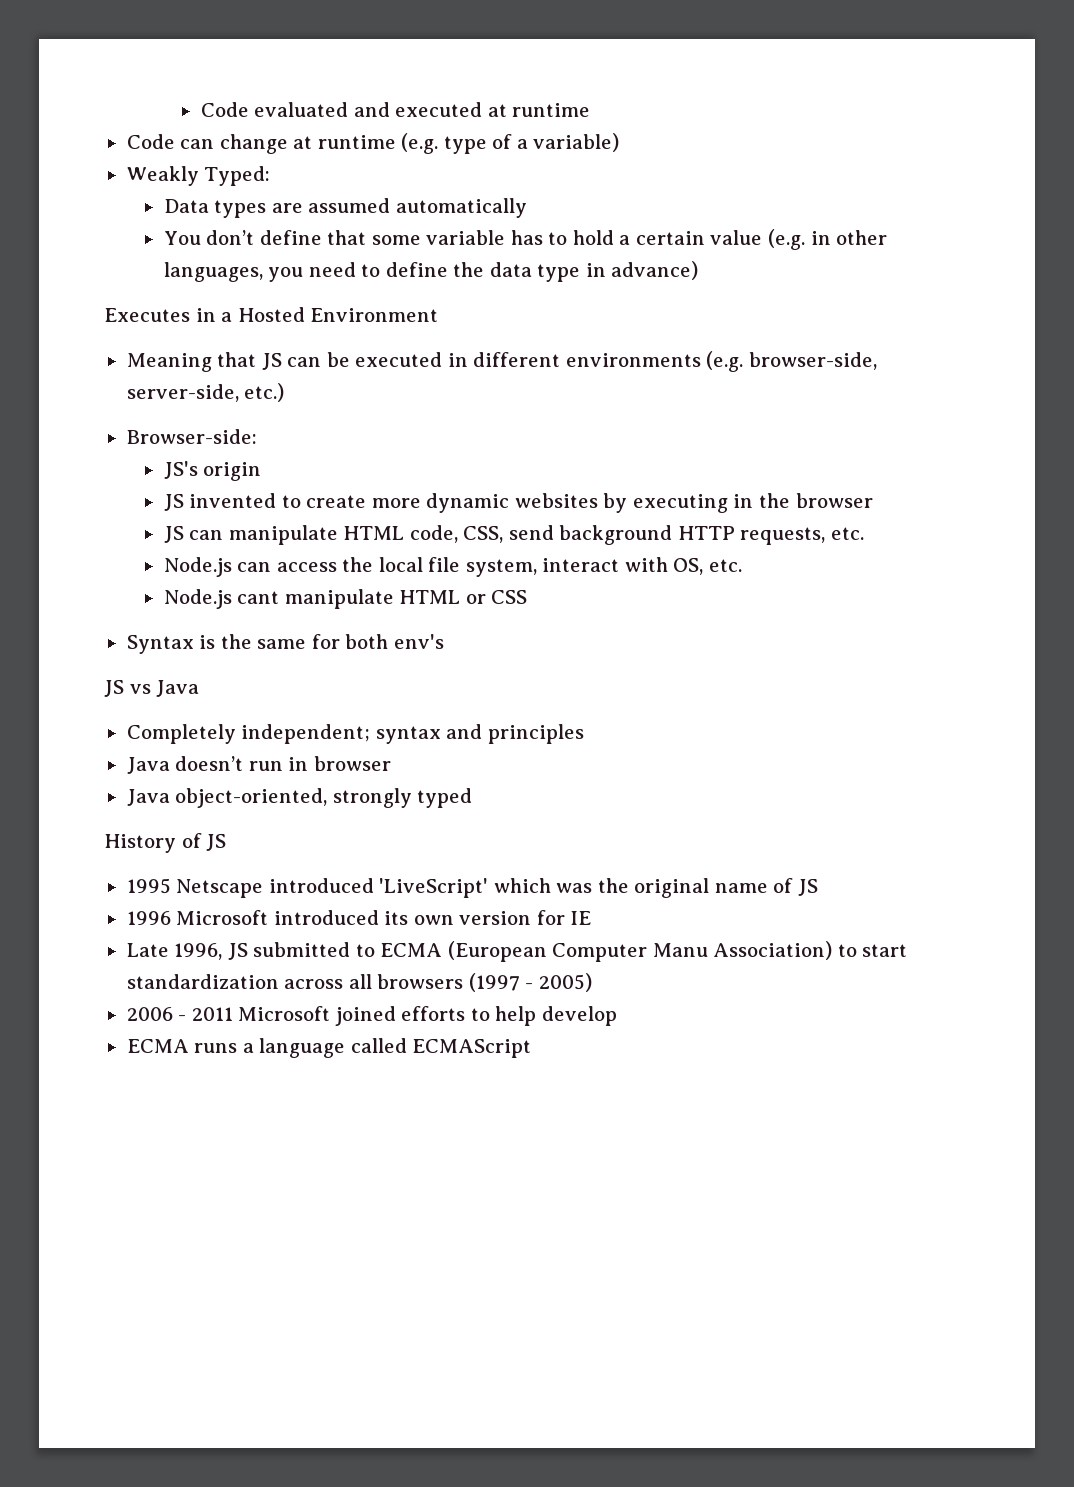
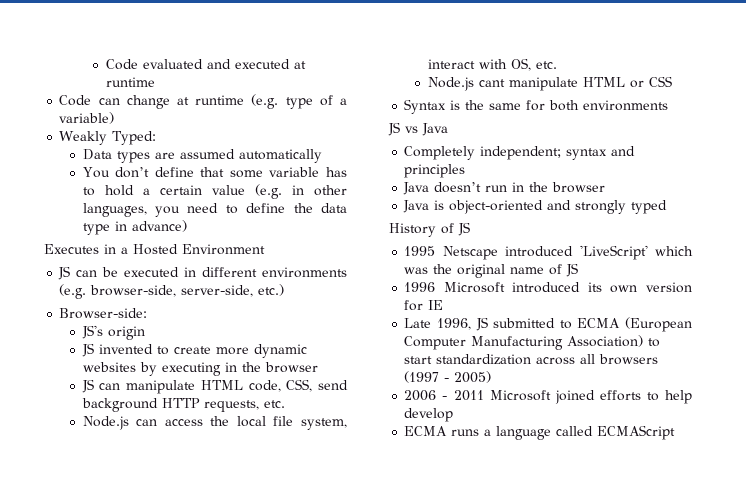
- Meaning that JS can be executed in different environments (e.g. browser-side, server-side, etc.)
+ JS can be executed in different environments (e.g. browser-side, server-side, etc.)
- Syntax is the same for both env's
+ Syntax is the same for both environments
- Java doesn’t run in browser
+ Java doesn’t run in the browser
- Java object-oriented, strongly typed
+ Java is object-oriented and strongly typed
- Late 1996, JS submitted to ECMA (European Computer Manu Association) to start standardization across all browsers (1997 - 2005)
+ Late 1996, JS submitted to ECMA (European Computer Manufacturing Association) to start standardization across all browsers (1997 - 2005)

